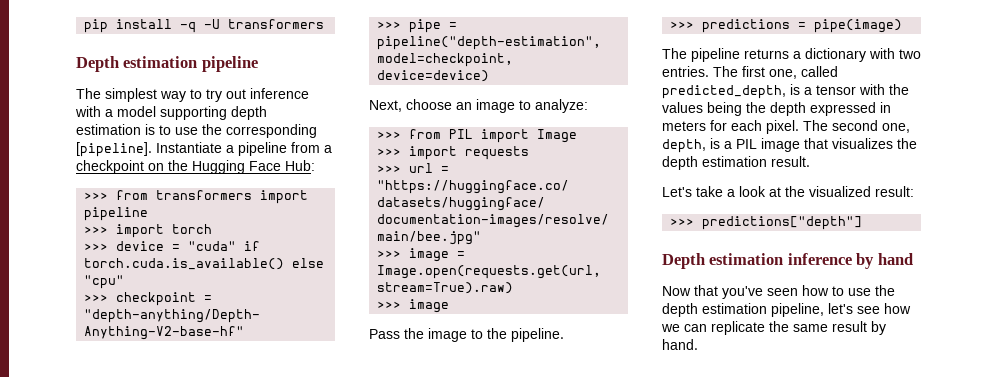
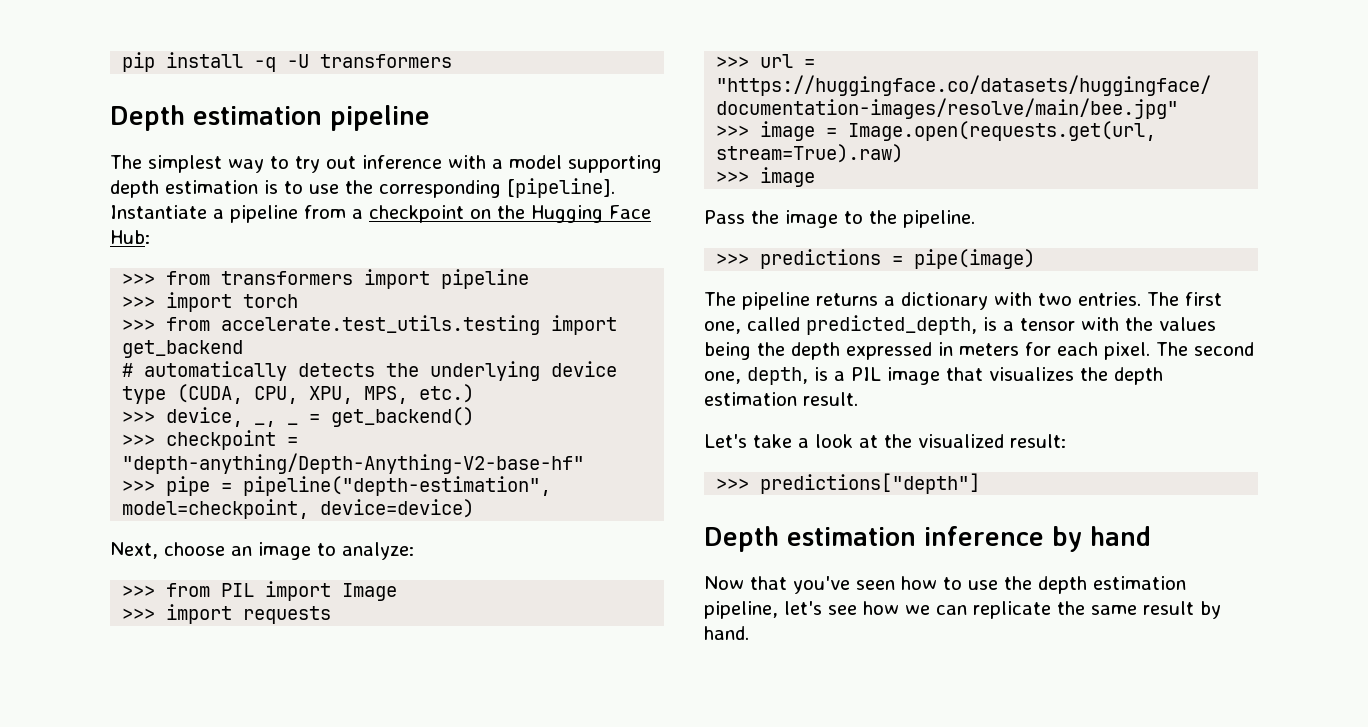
- >>> device = "cuda" if torch.cuda.is_available() else "cpu"
+ >>> from accelerate.test_utils.testing import get_backend
+ # automatically detects the underlying device type (CUDA, CPU, XPU, MPS, etc.)
+ >>> device, _, _ = get_backend()

